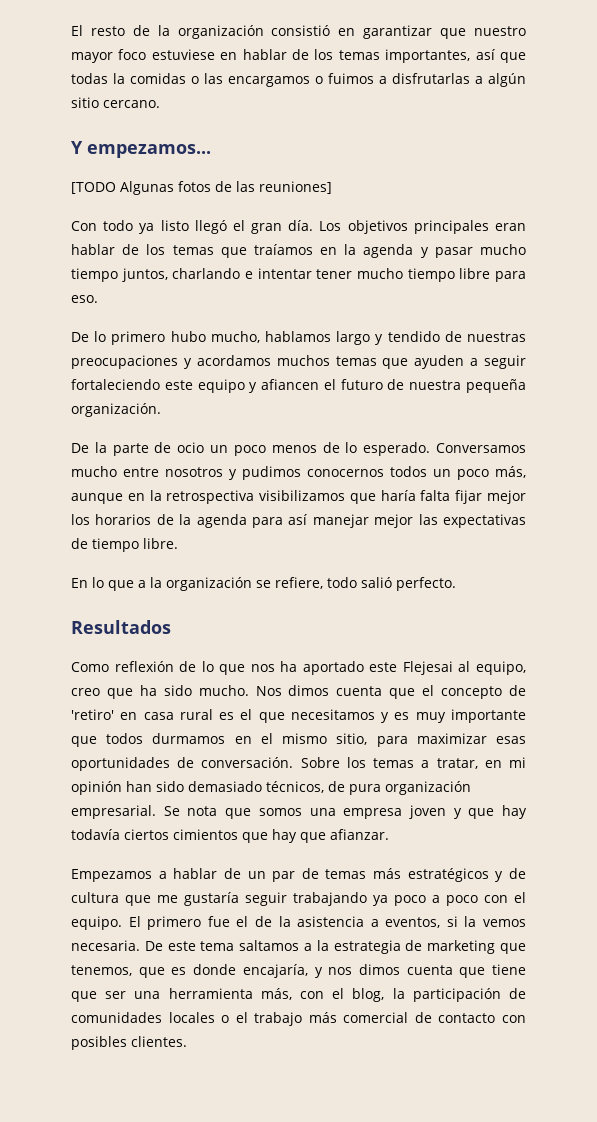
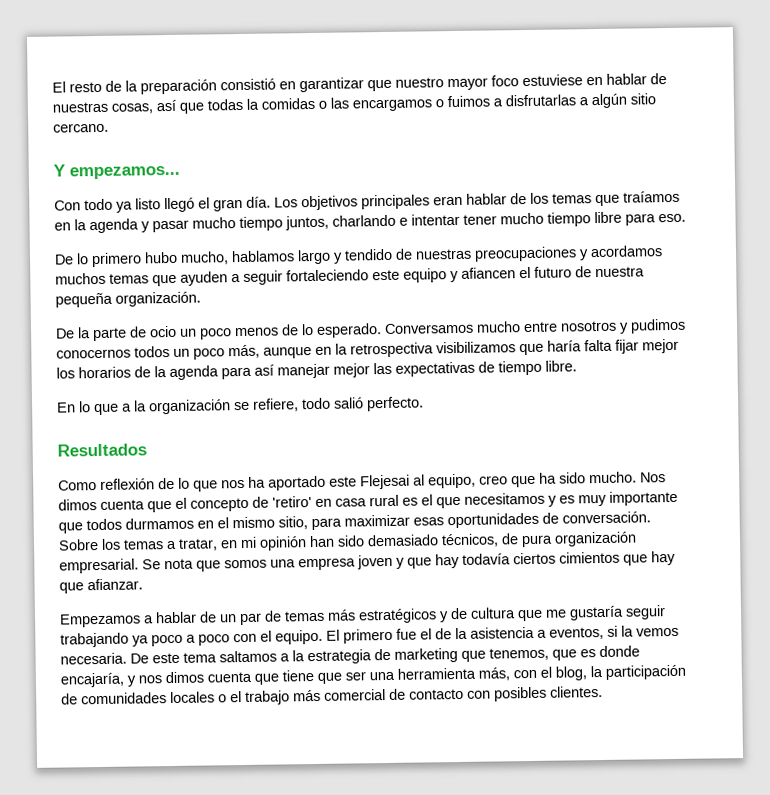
- El resto de la organización consistió en garantizar que nuestro mayor foco estuviese en hablar de los temas importantes, así que todas la comidas o las encargamos o fuimos a disfrutarlas a algún sitio cercano.
+ El resto de la preparación consistió en garantizar que nuestro mayor foco estuviese en hablar de nuestras cosas, así que todas la comidas o las encargamos o fuimos a disfrutarlas a algún sitio cercano.
- [TODO Algunas fotos de las reuniones]

